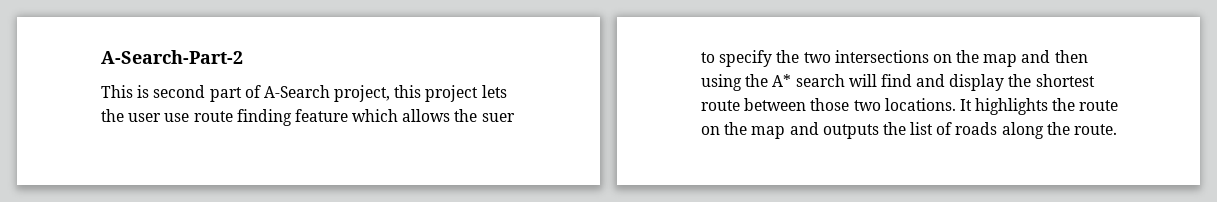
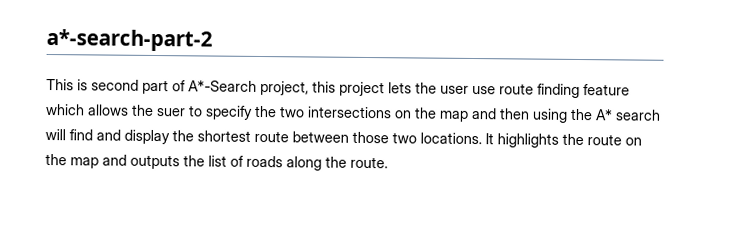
- A-Search-Part-2
+ a*-search-part-2
- This is second part of A-Search project, this project lets the user use route finding feature which allows the suer to specify the two intersections on the map and then using the A* search will find and display the shortest route between those two locations.
+ This is second part of A*-Search project, this project lets the user use route finding feature which allows the suer to specify the two intersections on the map and then using the A* search will find and display the shortest route between those two locations.

